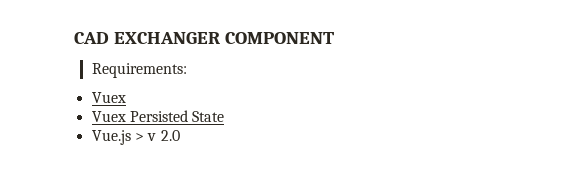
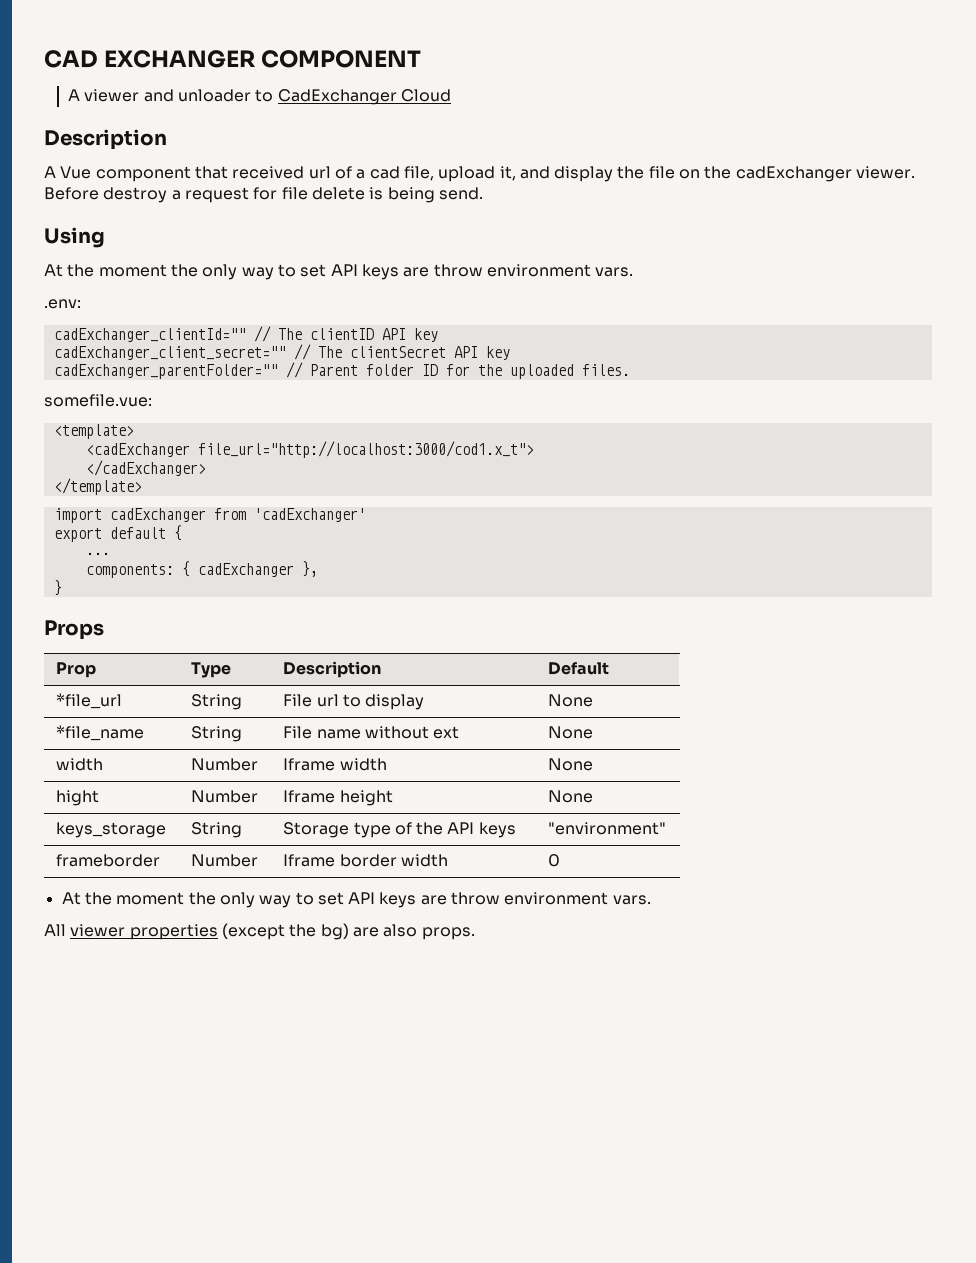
- Requirements:
- Vuex
- Vuex Persisted State
- Vue.js > v 2.0
+ A viewer and unloader to CadExchanger Cloud
+ Description
+ A Vue component that received url of a cad file, upload it, and display the file on the cadExchanger viewer. Before destroy a request for file delete is being send.
+ Using
+ At the moment the only way to set API keys are throw environment vars.
+ .env:
+ cadExchanger_clientId="" // The clientID API key
+ cadExchanger_client_secret="" // The clientSecret API key
+ cadExchanger_parentFolder="" // Parent folder ID for the uploaded files.
+ somefile.vue:
+ <template>
+ <cadExchanger file_url="http://localhost:3000/cod1.x_t">
+ </cadExchanger>
+ </template>
+ import cadExchanger from 'cadExchanger'
+ export default {
+ ...
+ components: { cadExchanger },
+ }
+ Props
+ Prop | Type | Description | Default
+ *file_url | String | File url to display | None
+ *file_name | String | File name without ext | None
+ width | Number | Iframe width | None
+ hight | Number | Iframe height | None
+ keys_storage | String | Storage type of the API keys | "environment"
+ frameborder | Number | Iframe border width | 0
+ At the moment the only way to set API keys are throw environment vars.
+ All viewer properties (except the bg) are also props.

